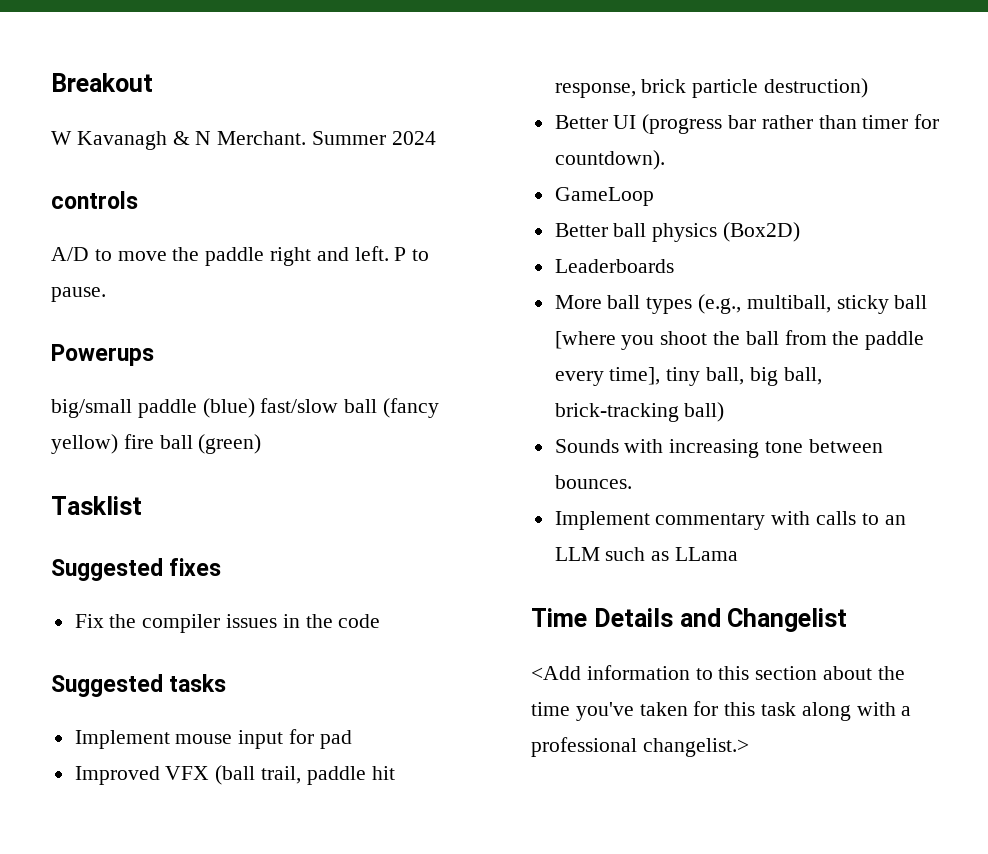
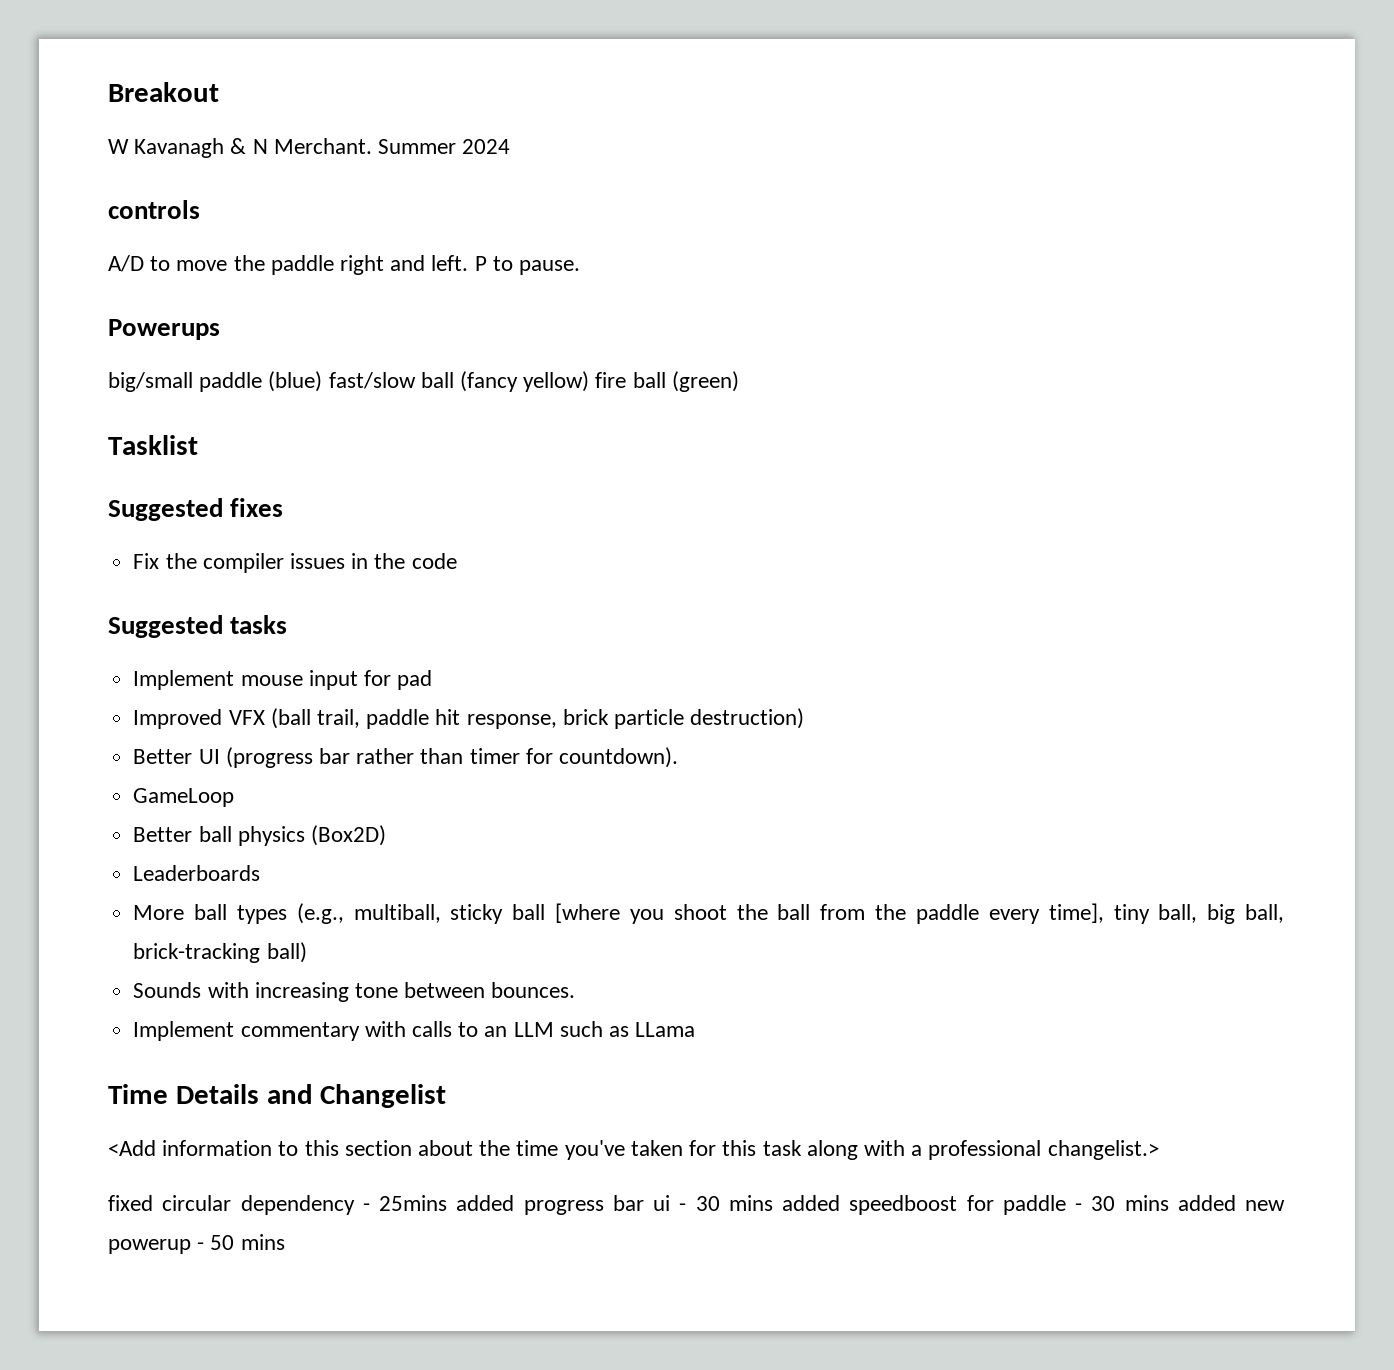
+ fixed circular dependency - 25mins added progress bar ui - 30 mins added speedboost for paddle - 30 mins added new powerup - 50 mins

